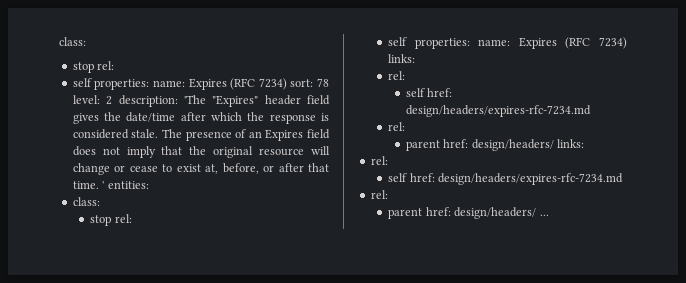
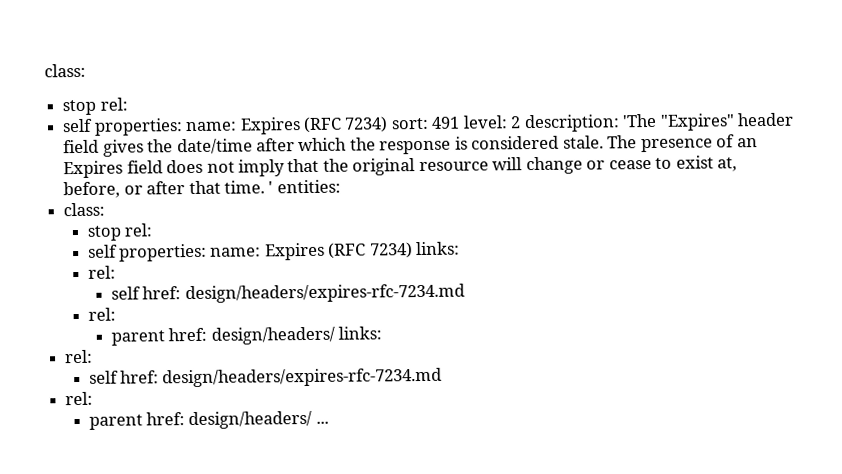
- self properties: name: Expires (RFC 7234) sort: 78 level: 2 description: 'The "Expires" header field gives the date/time after which the response is considered stale.
+ self properties: name: Expires (RFC 7234) sort: 491 level: 2 description: 'The "Expires" header field gives the date/time after which the response is considered stale.

